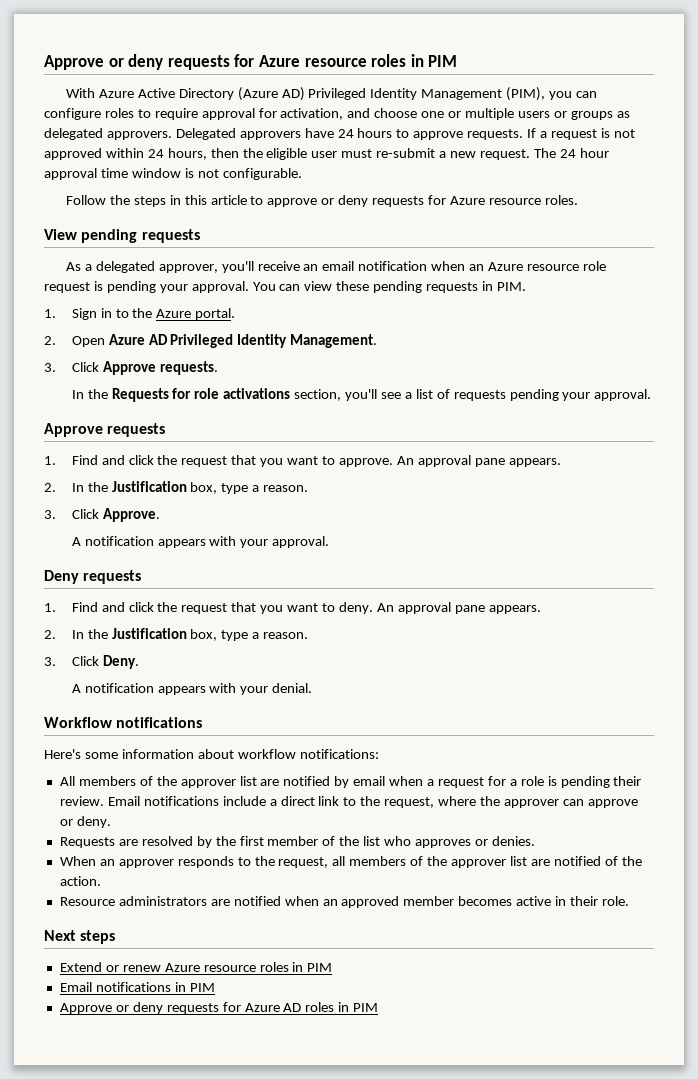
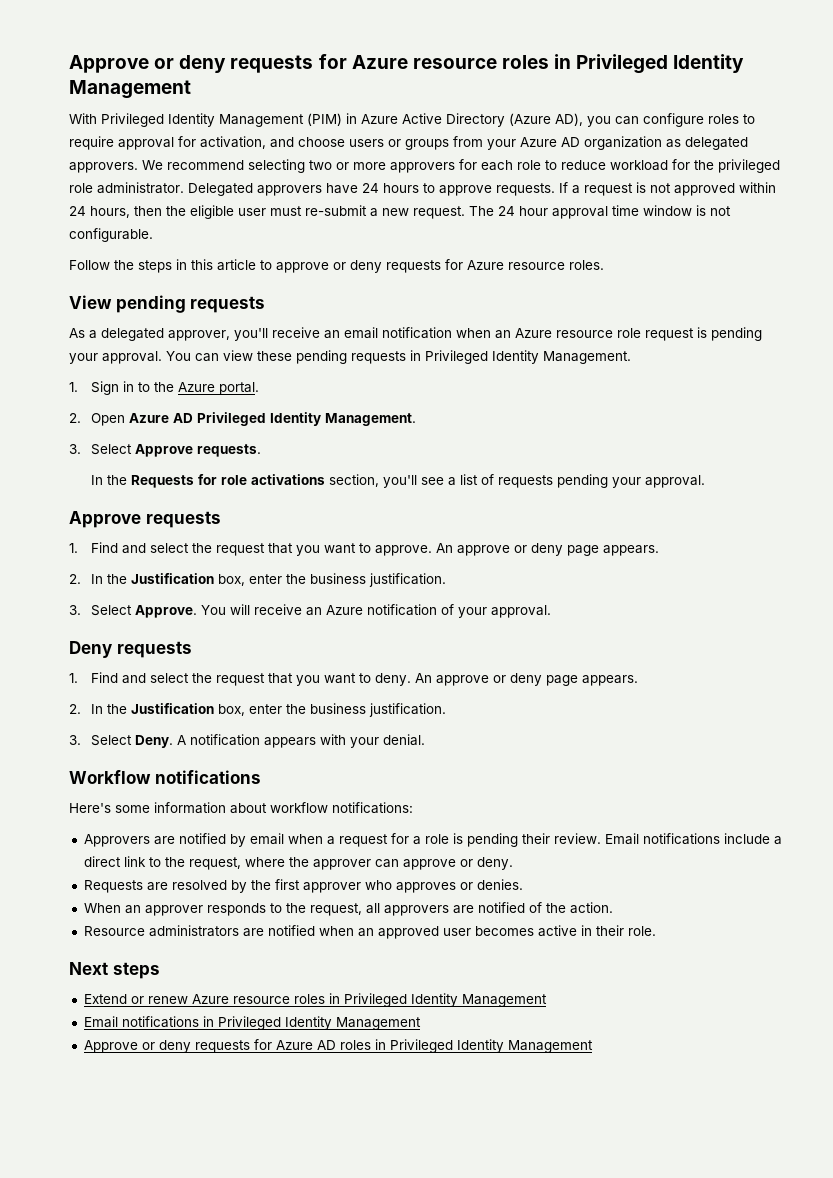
- Approve or deny requests for Azure resource roles in PIM
- With Azure Active Directory (Azure AD) Privileged Identity Management (PIM), you can configure roles to require approval for activation, and choose one or multiple users or groups as delegated approvers.
+ Approve or deny requests for Azure resource roles in Privileged Identity Management
+ With Privileged Identity Management (PIM) in Azure Active Directory (Azure AD), you can configure roles to require approval for activation, and choose users or groups from your Azure AD organization as delegated approvers. We recommend selecting two or more approvers for each role to reduce workload for the privileged role administrator.
- You can view these pending requests in PIM.
+ You can view these pending requests in Privileged Identity Management.
- 3. Click Approve requests.
+ 3. Select Approve requests.
- 1. Find and click the request that you want to approve. An approval pane appears.
- 2. In the Justification box, type a reason.
- 3. Click Approve.
- A notification appears with your approval.
+ 1. Find and select the request that you want to approve. An approve or deny page appears.
+ 2. In the Justification box, enter the business justification.
+ 3. Select Approve. You will receive an Azure notification of your approval.
- 1. Find and click the request that you want to deny. An approval pane appears.
- 2. In the Justification box, type a reason.
- 3. Click Deny.
- A notification appears with your denial.
+ 1. Find and select the request that you want to deny. An approve or deny page appears.
+ 2. In the Justification box, enter the business justification.
+ 3. Select Deny. A notification appears with your denial.
- All members of the approver list are notified by email when a request for a role is pending their review.
+ Approvers are notified by email when a request for a role is pending their review.
- Requests are resolved by the first member of the list who approves or denies.
+ Requests are resolved by the first approver who approves or denies.
- When an approver responds to the request, all members of the approver list are notified of the action.
+ When an approver responds to the request, all approvers are notified of the action.
- Resource administrators are notified when an approved member becomes active in their role.
+ Resource administrators are notified when an approved user becomes active in their role.
- Extend or renew Azure resource roles in PIM
+ Extend or renew Azure resource roles in Privileged Identity Management
- Email notifications in PIM
+ Email notifications in Privileged Identity Management
- Approve or deny requests for Azure AD roles in PIM
+ Approve or deny requests for Azure AD roles in Privileged Identity Management

